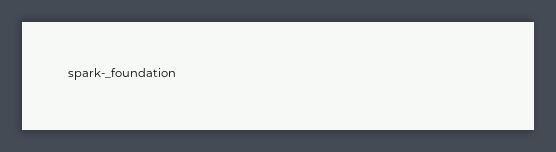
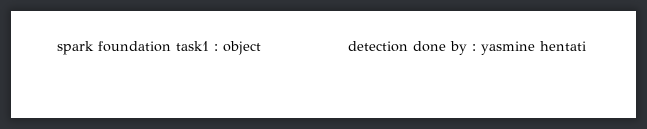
- spark-_foundation
+ spark foundation task1 : object detection done by : yasmine hentati

